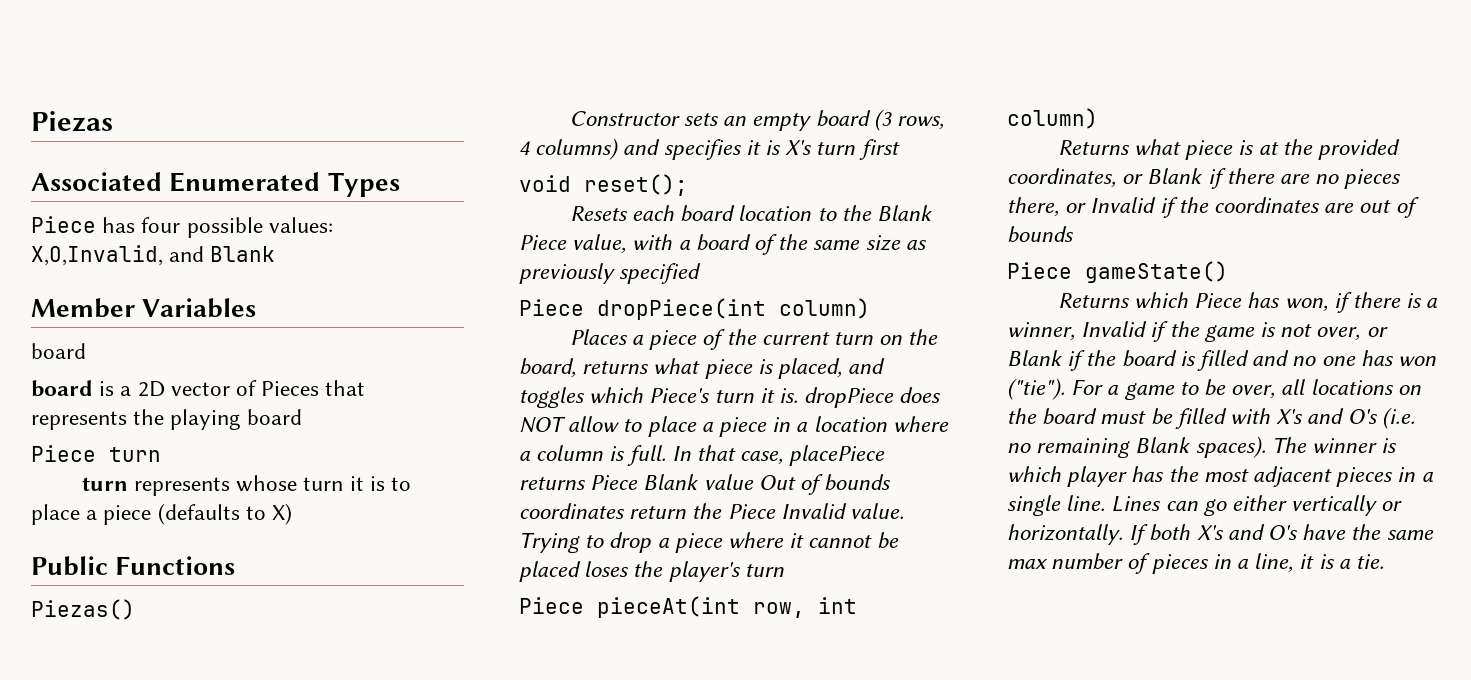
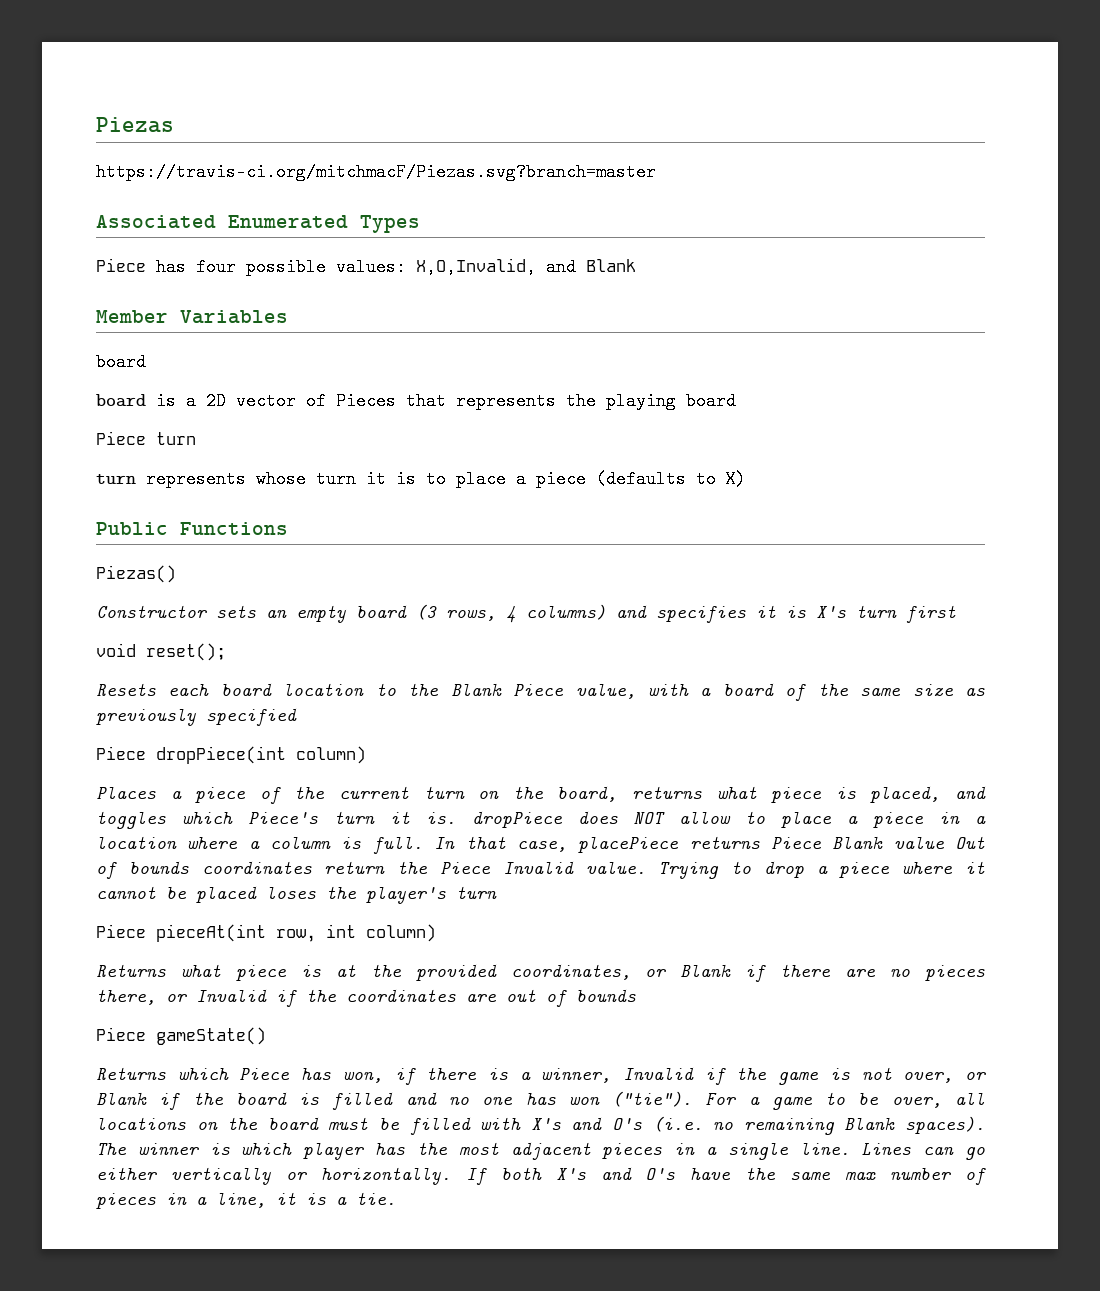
+ https://travis-ci.org/mitchmacF/Piezas.svg?branch=master

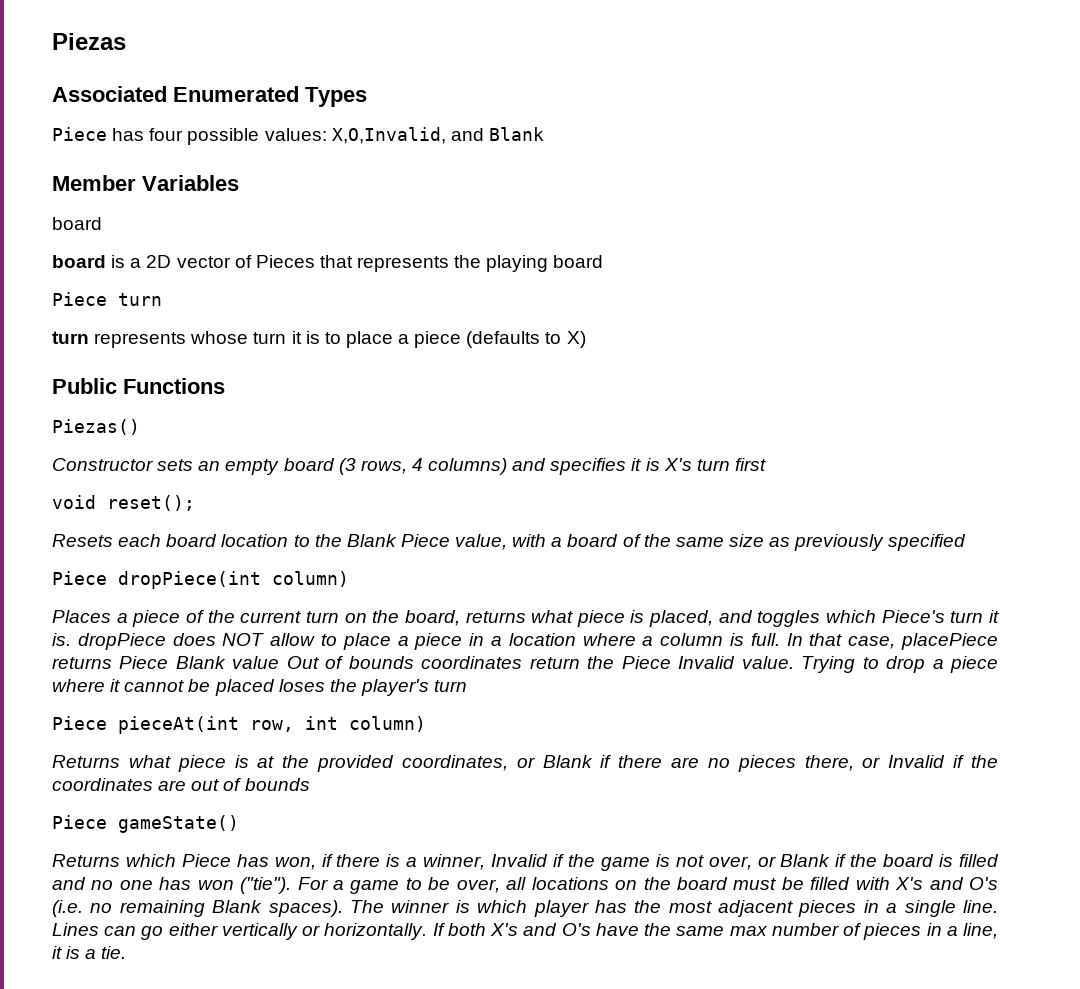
- https://travis-ci.org/mitchmacF/Piezas.svg?branch=master

